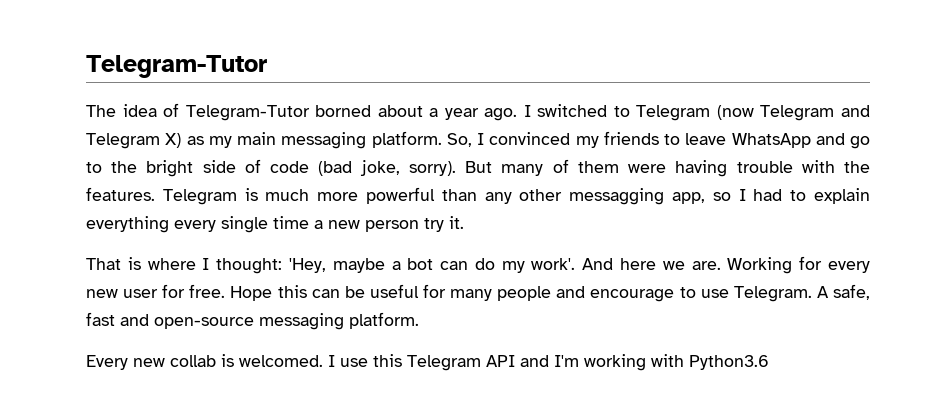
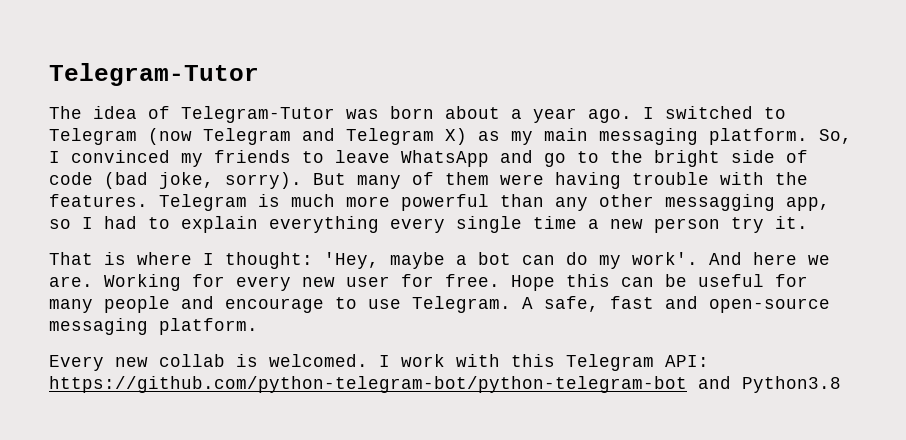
- The idea of Telegram-Tutor borned about a year ago.
+ The idea of Telegram-Tutor was born about a year ago.
- I use this Telegram API and I'm working with Python3.6
+ I work with this Telegram API: https://github.com/python-telegram-bot/python-telegram-bot and Python3.8

